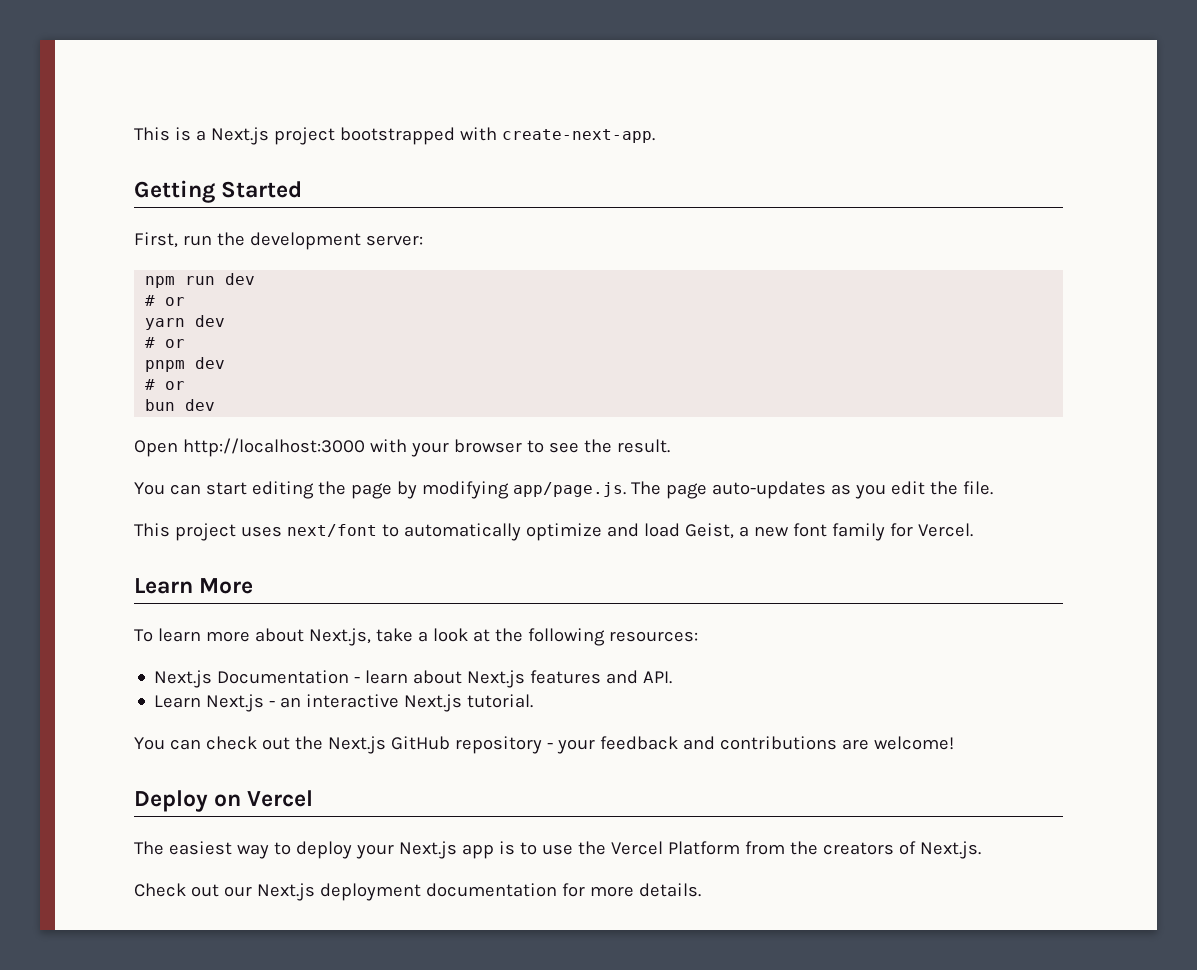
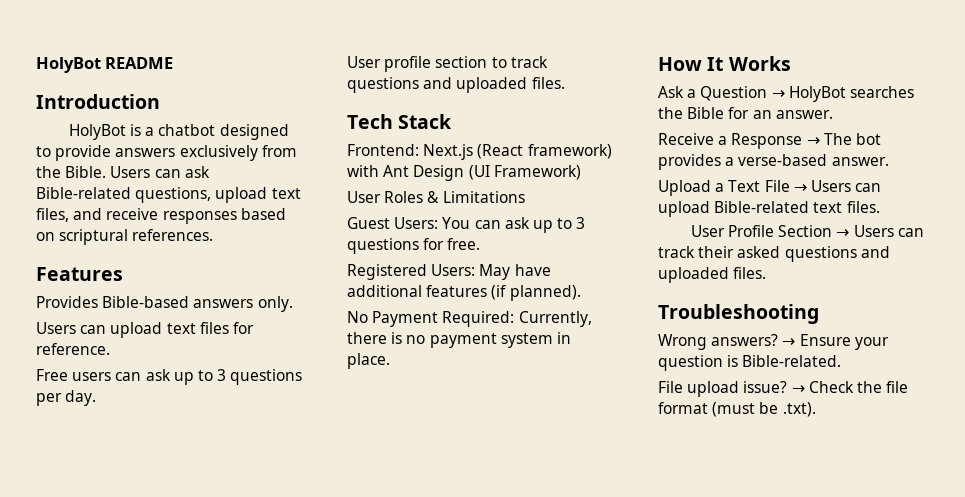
- This is a Next.js project bootstrapped with create-next-app.
- Getting Started
- First, run the development server:
- npm run dev
- # or
- yarn dev
- # or
- pnpm dev
- # or
- bun dev
- Open http://localhost:3000 with your browser to see the result.
- You can start editing the page by modifying app/page.js. The page auto-updates as you edit the file.
- This project uses next/font to automatically optimize and load Geist, a new font family for Vercel.
- Learn More
- To learn more about Next.js, take a look at the following resources:
- Next.js Documentation - learn about Next.js features and API.
- Learn Next.js - an interactive Next.js tutorial.
- You can check out the Next.js GitHub repository - your feedback and contributions are welcome!
- Deploy on Vercel
- The easiest way to deploy your Next.js app is to use the Vercel Platform from the creators of Next.js.
- Check out our Next.js deployment documentation for more details.
+ HolyBot README
+ Introduction
+ HolyBot is a chatbot designed to provide answers exclusively from the Bible. Users can ask Bible-related questions, upload text files, and receive responses based on scriptural references.
+ Features
+ Provides Bible-based answers only.
+ Users can upload text files for reference.
+ Free users can ask up to 3 questions per day.
+ User profile section to track questions and uploaded files.
+ Tech Stack
+ Frontend: Next.js (React framework) with Ant Design (UI Framework)
+ User Roles & Limitations
+ Guest Users: You can ask up to 3 questions for free.
+ Registered Users: May have additional features (if planned).
+ No Payment Required: Currently, there is no payment system in place.
+ How It Works
+ Ask a Question → HolyBot searches the Bible for an answer.
+ Receive a Response → The bot provides a verse-based answer.
+ Upload a Text File → Users can upload Bible-related text files.
+ User Profile Section → Users can track their asked questions and uploaded files.
+ Troubleshooting
+ Wrong answers? → Ensure your question is Bible-related.
+ File upload issue? → Check the file format (must be .txt).

